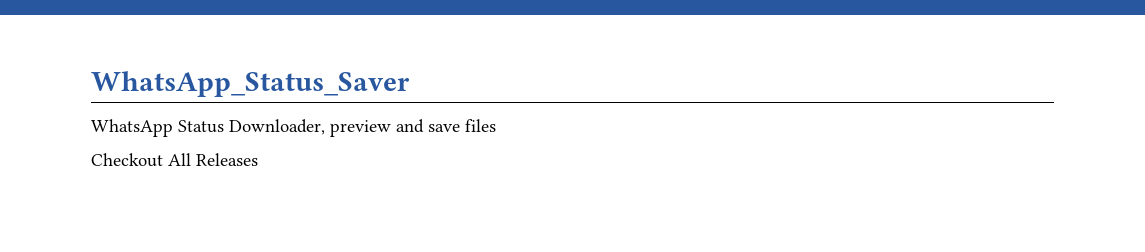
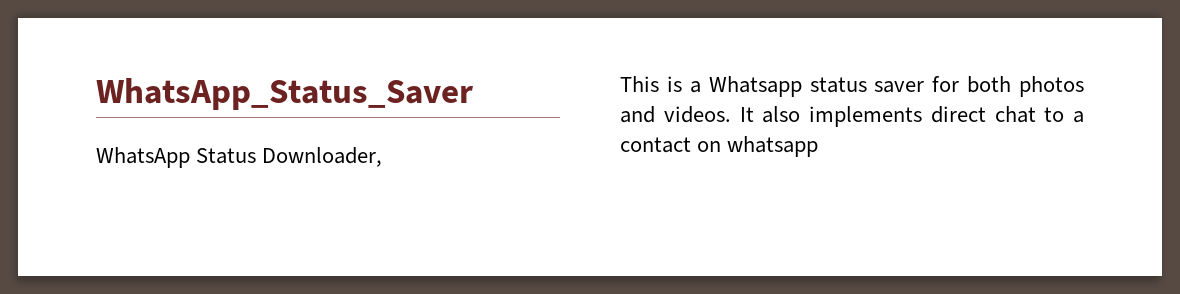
- WhatsApp Status Downloader, preview and save files
- Checkout All Releases
+ WhatsApp Status Downloader,
+ This is a Whatsapp status saver for both photos and videos. It also implements direct chat to a contact on whatsapp

